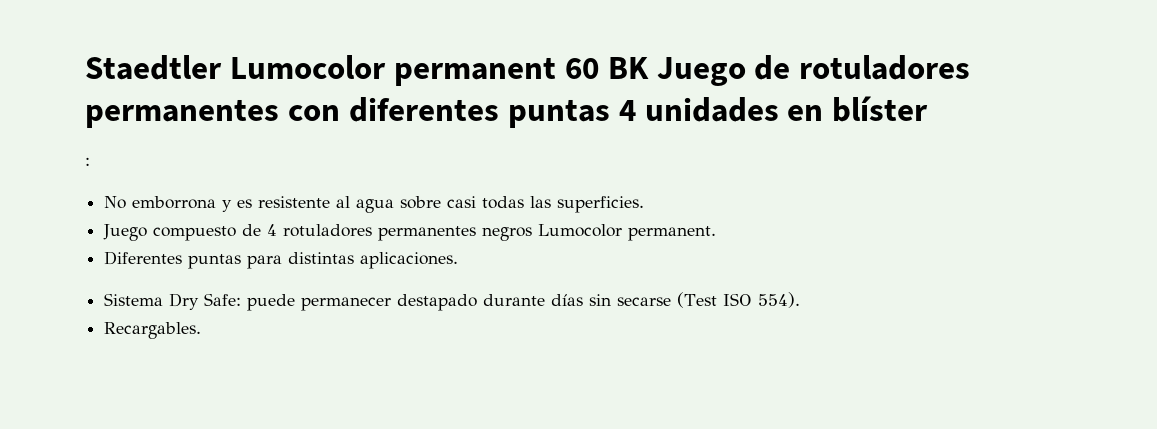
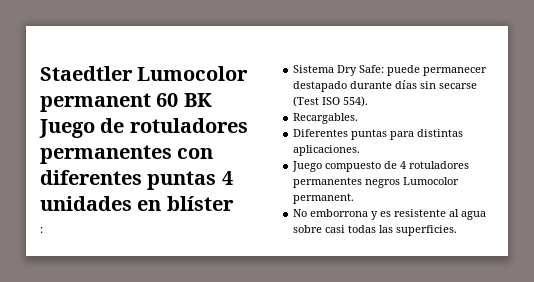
- No emborrona y es resistente al agua sobre casi todas las superficies.
- Juego compuesto de 4 rotuladores permanentes negros Lumocolor permanent.
- Diferentes puntas para distintas aplicaciones.
+ Diferentes puntas para distintas aplicaciones.
+ Juego compuesto de 4 rotuladores permanentes negros Lumocolor permanent.
+ No emborrona y es resistente al agua sobre casi todas las superficies.

